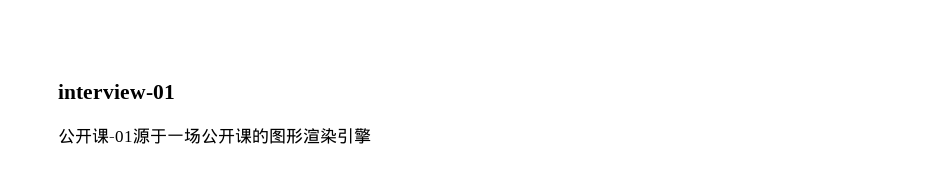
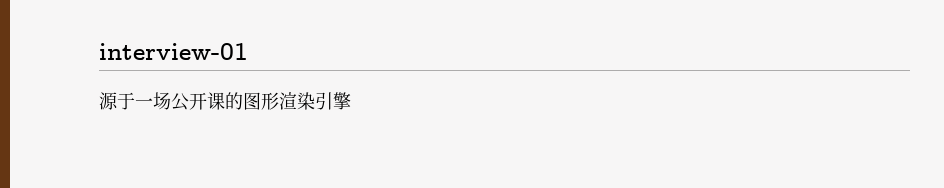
- 公开课-01源于一场公开课的图形渲染引擎
+ 源于一场公开课的图形渲染引擎

